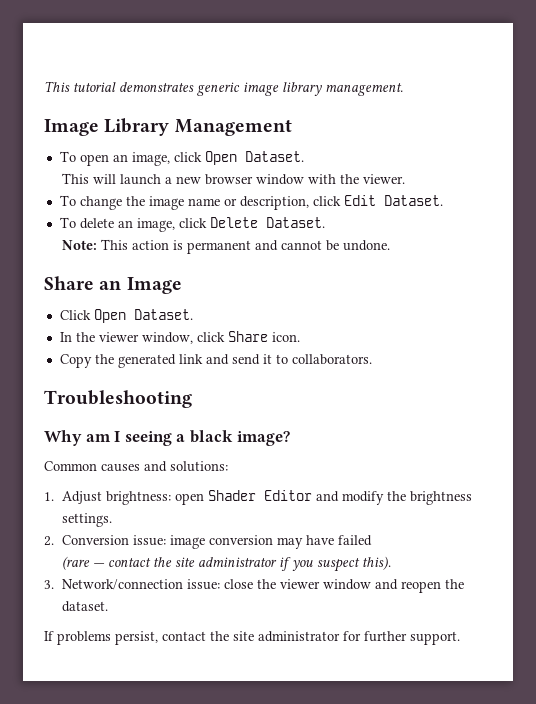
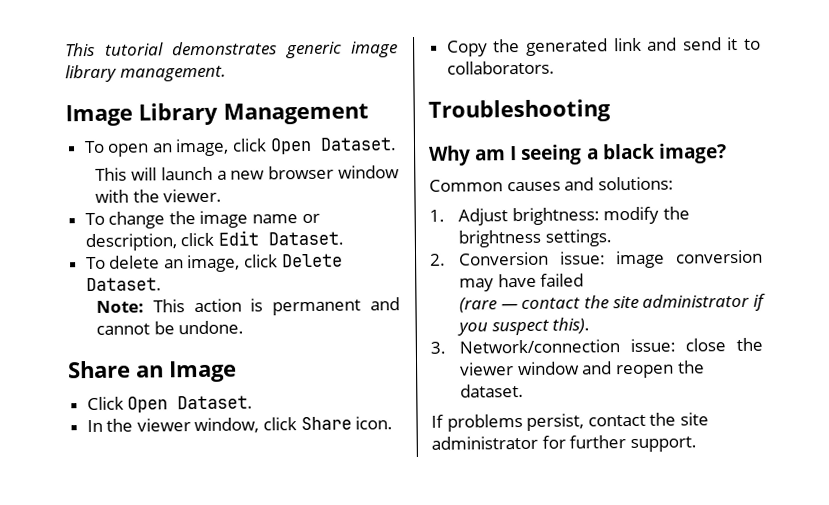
- 1. Adjust brightness: open Shader Editor and modify the brightness settings.
+ 1. Adjust brightness: modify the brightness settings.

